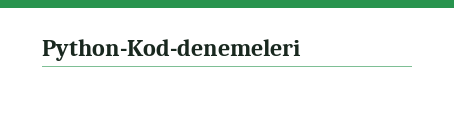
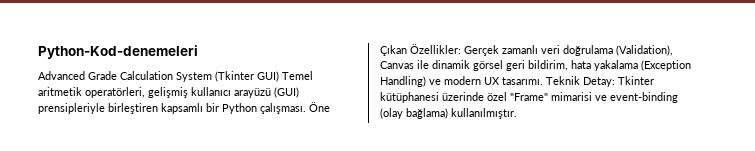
+ Advanced Grade Calculation System (Tkinter GUI) Temel aritmetik operatörleri, gelişmiş kullanıcı arayüzü (GUI) prensipleriyle birleştiren kapsamlı bir Python çalışması. Öne Çıkan Özellikler: Gerçek zamanlı veri doğrulama (Validation), Canvas ile dinamik görsel geri bildirim, hata yakalama (Exception Handling) ve modern UX tasarımı. Teknik Detay: Tkinter kütüphanesi üzerinde özel "Frame" mimarisi ve event-binding (olay bağlama) kullanılmıştır.

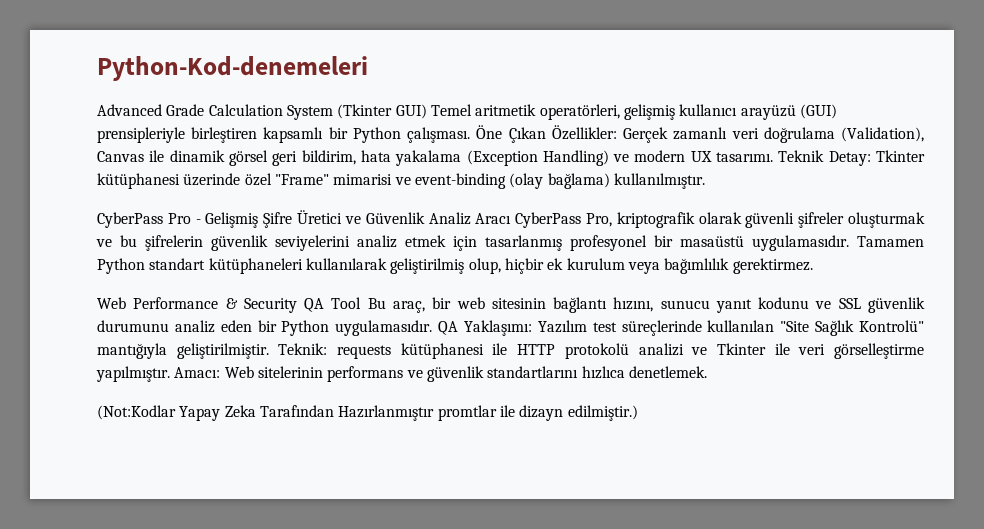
+ CyberPass Pro - Gelişmiş Şifre Üretici ve Güvenlik Analiz Aracı CyberPass Pro, kriptografik olarak güvenli şifreler oluşturmak ve bu şifrelerin güvenlik seviyelerini analiz etmek için tasarlanmış profesyonel bir masaüstü uygulamasıdır. Tamamen Python standart kütüphaneleri kullanılarak geliştirilmiş olup, hiçbir ek kurulum veya bağımlılık gerektirmez.
+ Web Performance & Security QA Tool Bu araç, bir web sitesinin bağlantı hızını, sunucu yanıt kodunu ve SSL güvenlik durumunu analiz eden bir Python uygulamasıdır. QA Yaklaşımı: Yazılım test süreçlerinde kullanılan "Site Sağlık Kontrolü" mantığıyla geliştirilmiştir. Teknik: requests kütüphanesi ile HTTP protokolü analizi ve Tkinter ile veri görselleştirme yapılmıştır. Amacı: Web sitelerinin performans ve güvenlik standartlarını hızlıca denetlemek.
+ (Not:Kodlar Yapay Zeka Tarafından Hazırlanmıştır promtlar ile dizayn edilmiştir.)

